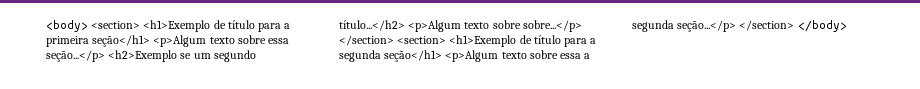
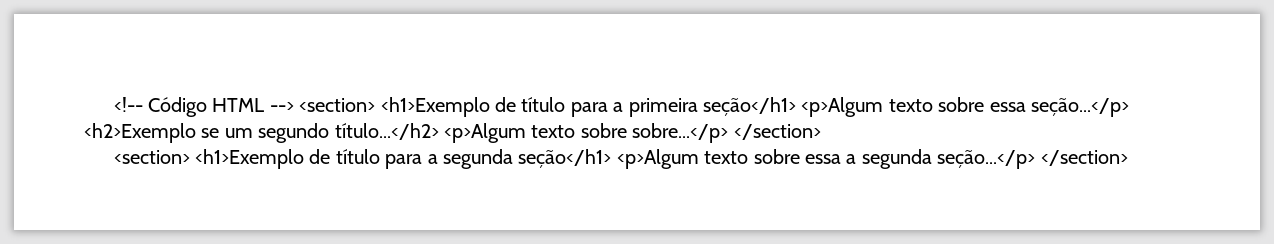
- <body> <section> <h1>Exemplo de título para a primeira seção</h1> <p>Algum texto sobre essa seção...</p> <h2>Exemplo se um segundo título...</h2> <p>Algum texto sobre sobre...</p> </section> <section> <h1>Exemplo de título para a segunda seção</h1> <p>Algum texto sobre essa a segunda seção...</p> </section> </body>
+ <!-- Código HTML --> <section> <h1>Exemplo de título para a primeira seção</h1> <p>Algum texto sobre essa seção...</p> <h2>Exemplo se um segundo título...</h2> <p>Algum texto sobre sobre...</p> </section>
+ <section> <h1>Exemplo de título para a segunda seção</h1> <p>Algum texto sobre essa a segunda seção...</p> </section>

